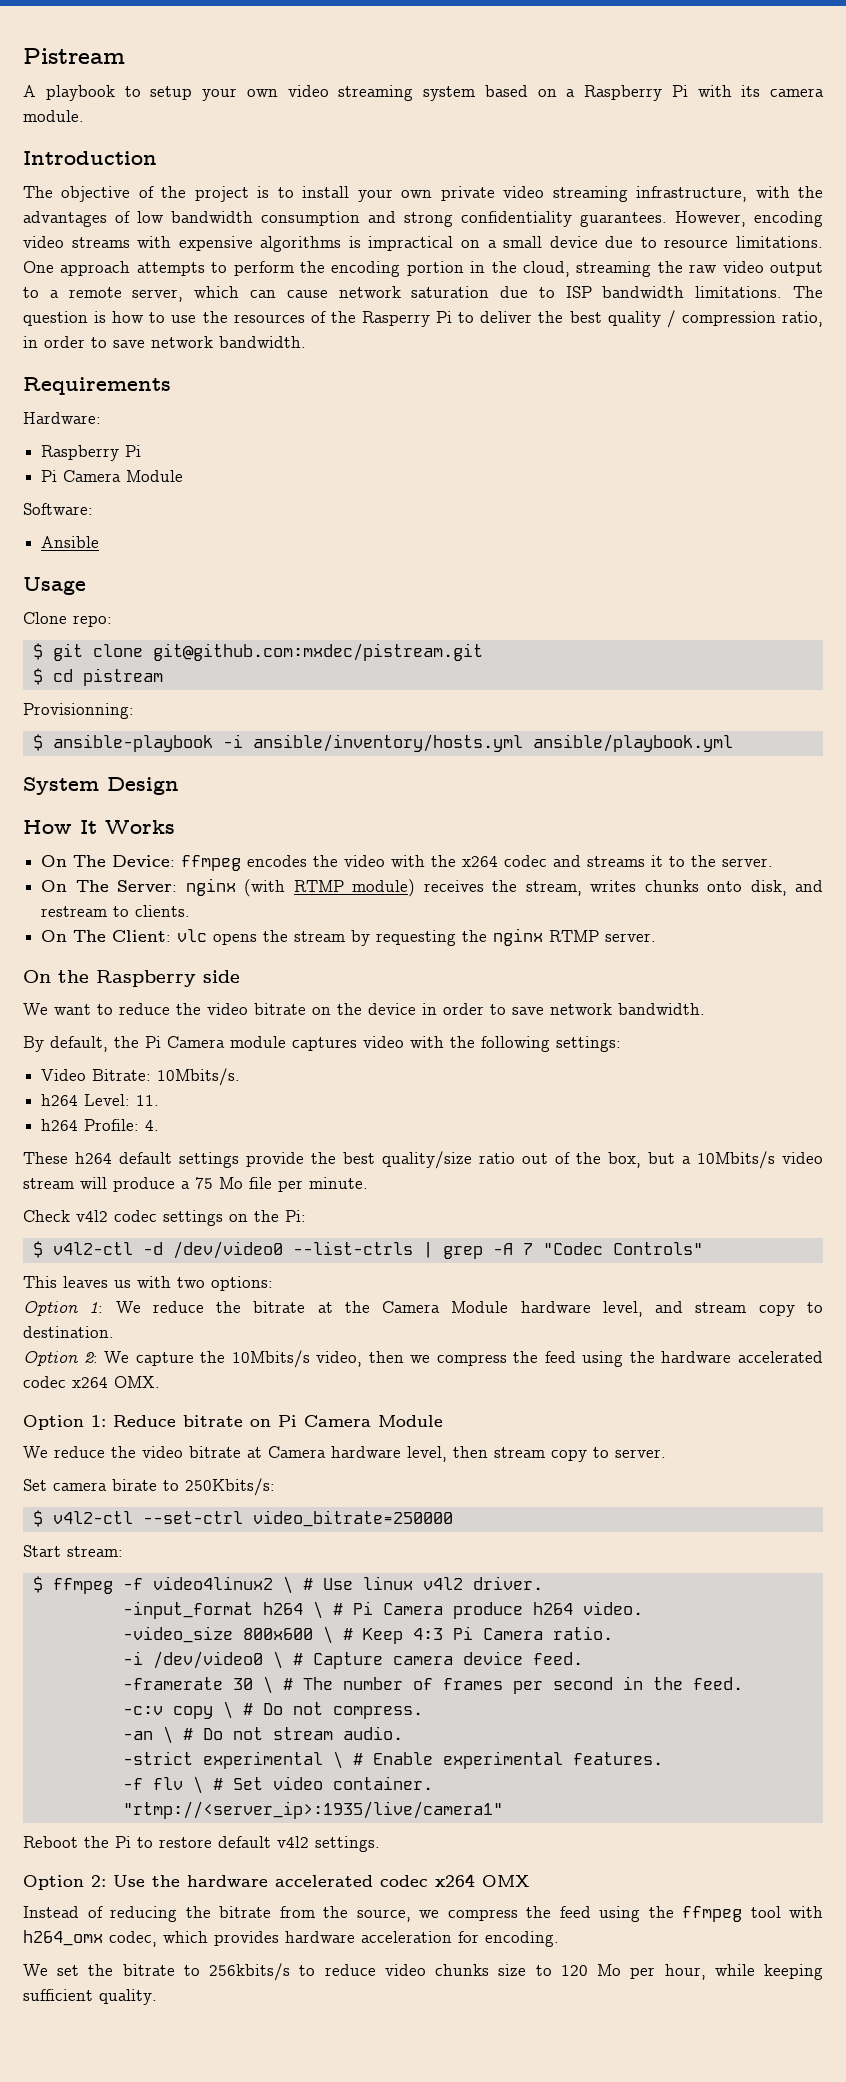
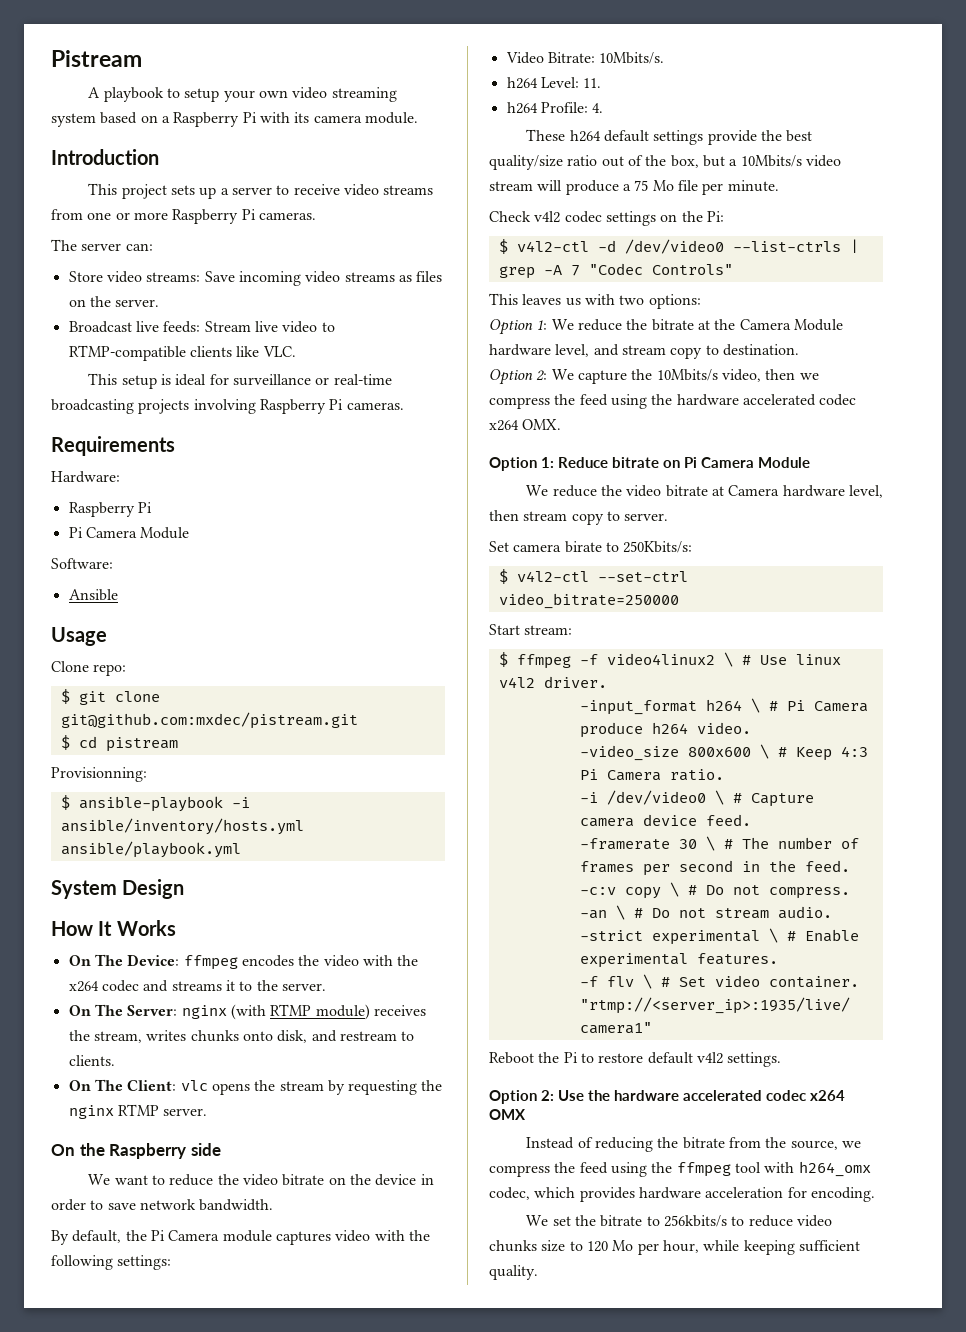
- The objective of the project is to install your own private video streaming infrastructure, with the advantages of low bandwidth consumption and strong confidentiality guarantees. However, encoding video streams with expensive algorithms is impractical on a small device due to resource limitations. One approach attempts to perform the encoding portion in the cloud, streaming the raw video output to a remote server, which can cause network saturation due to ISP bandwidth limitations. The question is how to use the resources of the Rasperry Pi to deliver the best quality / compression ratio, in order to save network bandwidth.
+ This project sets up a server to receive video streams from one or more Raspberry Pi cameras.
+ The server can:
+ Store video streams: Save incoming video streams as files on the server.
+ Broadcast live feeds: Stream live video to RTMP-compatible clients like VLC.
+ This setup is ideal for surveillance or real-time broadcasting projects involving Raspberry Pi cameras.

